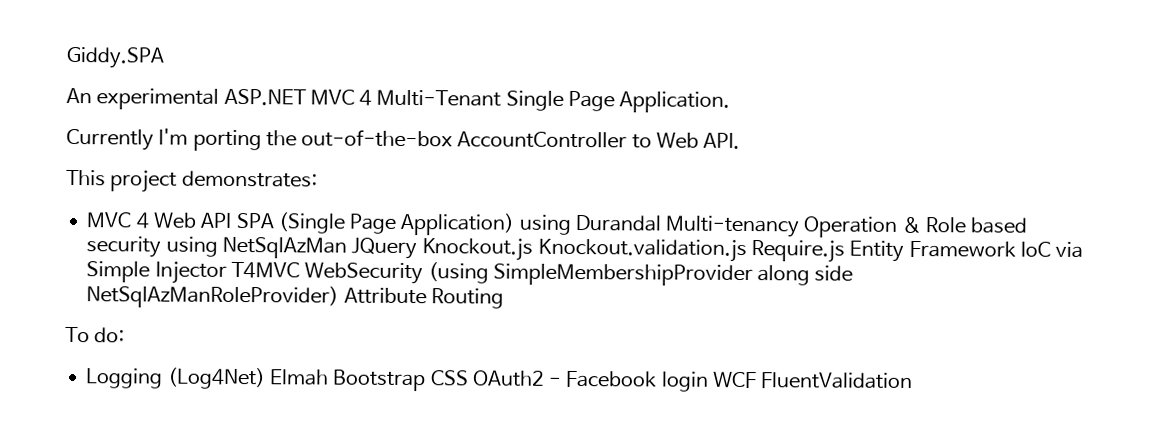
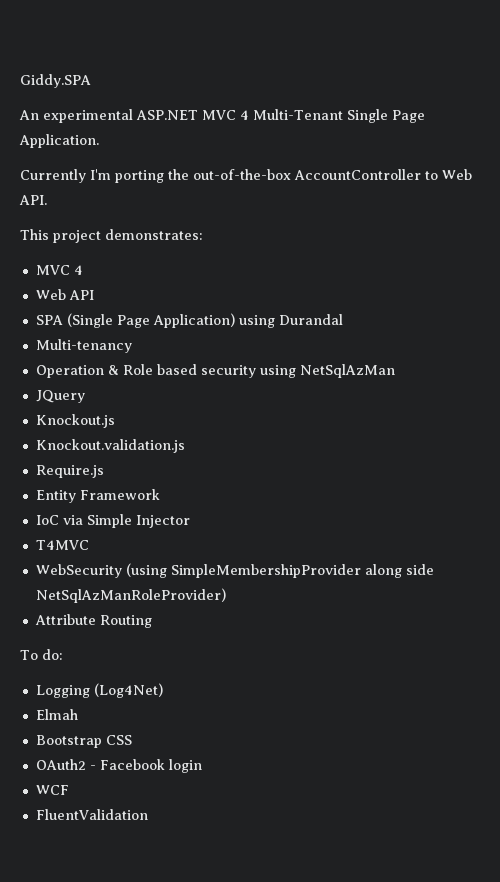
  This project demonstrates:
- MVC 4 Web API SPA (Single Page Application) using Durandal Multi-tenancy Operation & Role based security using NetSqlAzMan JQuery Knockout.js Knockout.validation.js Require.js Entity Framework IoC via Simple Injector T4MVC WebSecurity (using SimpleMembershipProvider along side NetSqlAzManRoleProvider) Attribute Routing
+ MVC 4
+ Web API
+ SPA (Single Page Application) using Durandal
+ Multi-tenancy
+ Operation & Role based security using NetSqlAzMan
+ JQuery
+ Knockout.js
+ Knockout.validation.js
+ Require.js
+ Entity Framework
+ IoC via Simple Injector
+ T4MVC
+ WebSecurity (using SimpleMembershipProvider along side NetSqlAzManRoleProvider)
+ Attribute Routing
- Logging (Log4Net) Elmah Bootstrap CSS OAuth2 - Facebook login WCF FluentValidation
+ Logging (Log4Net)
+ Elmah
+ Bootstrap CSS
+ OAuth2 - Facebook login
+ WCF
+ FluentValidation

